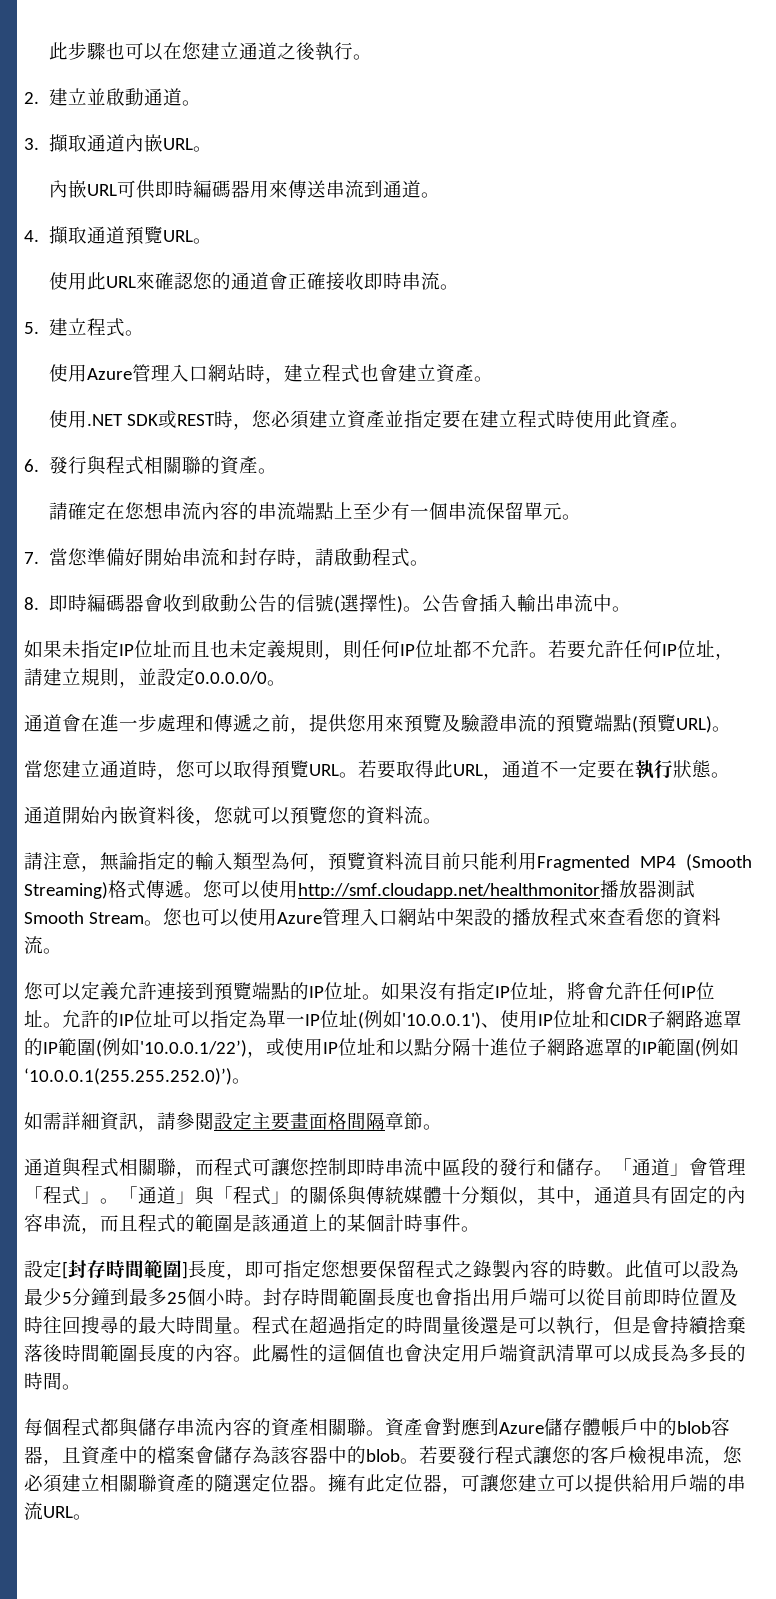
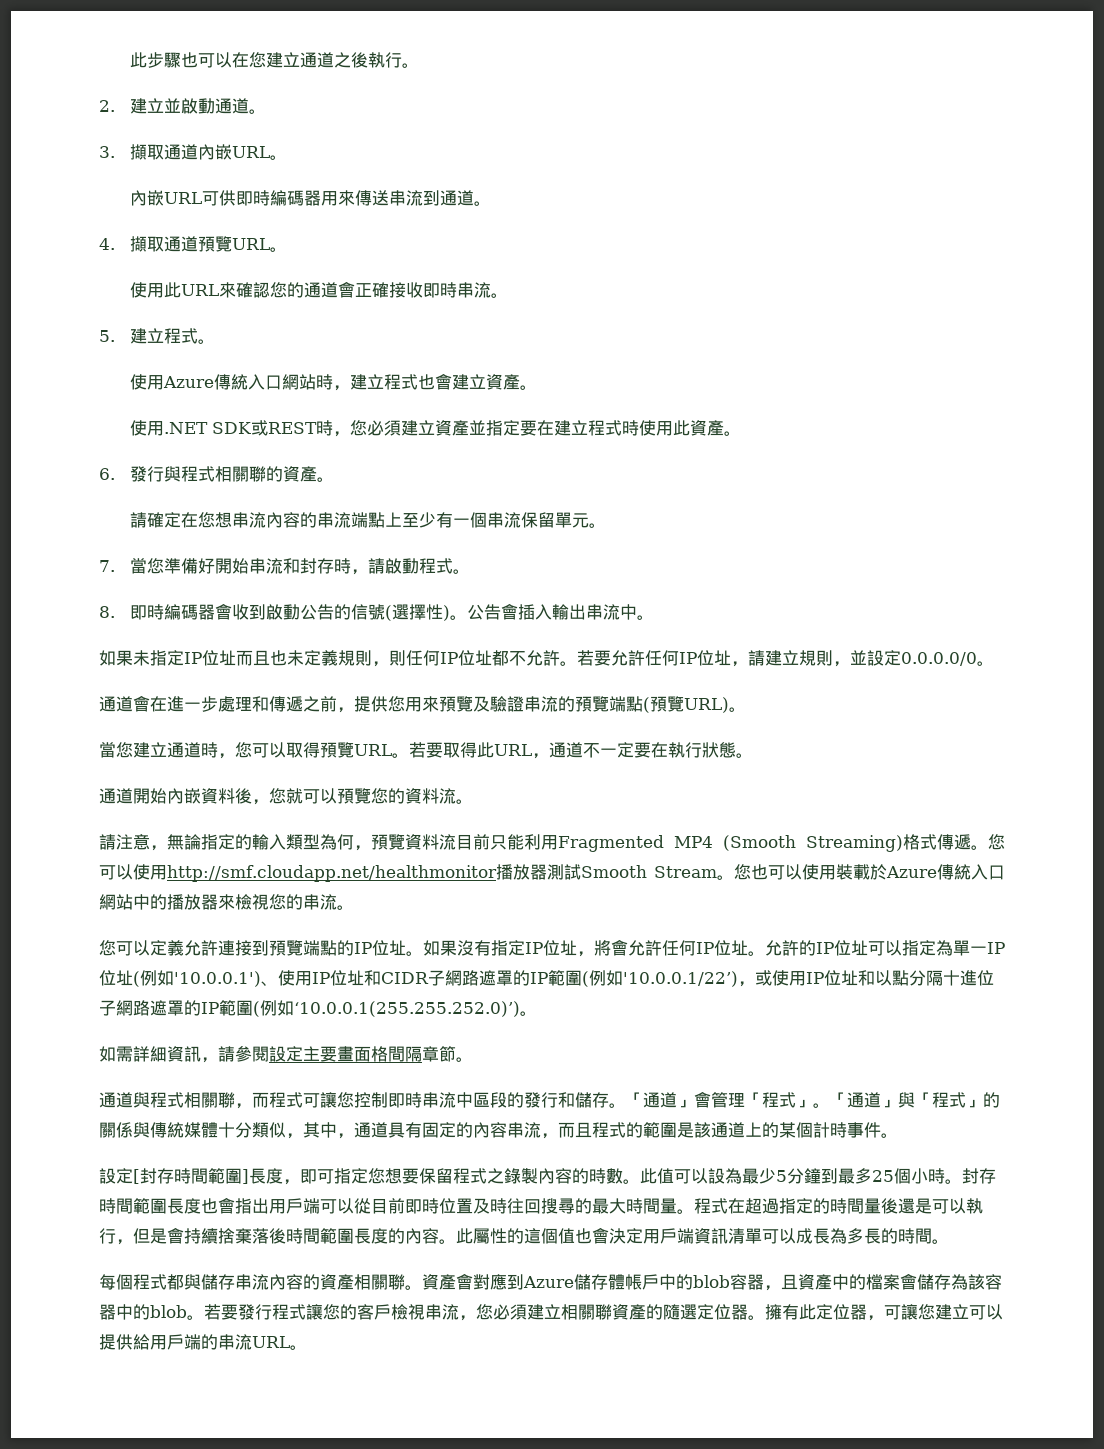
- 使用Azure管理入口網站時，建立程式也會建立資產。
+ 使用Azure傳統入口網站時，建立程式也會建立資產。
- 您也可以使用Azure管理入口網站中架設的播放程式來查看您的資料流。
+ 您也可以使用裝載於Azure傳統入口網站中的播放器來檢視您的串流。

